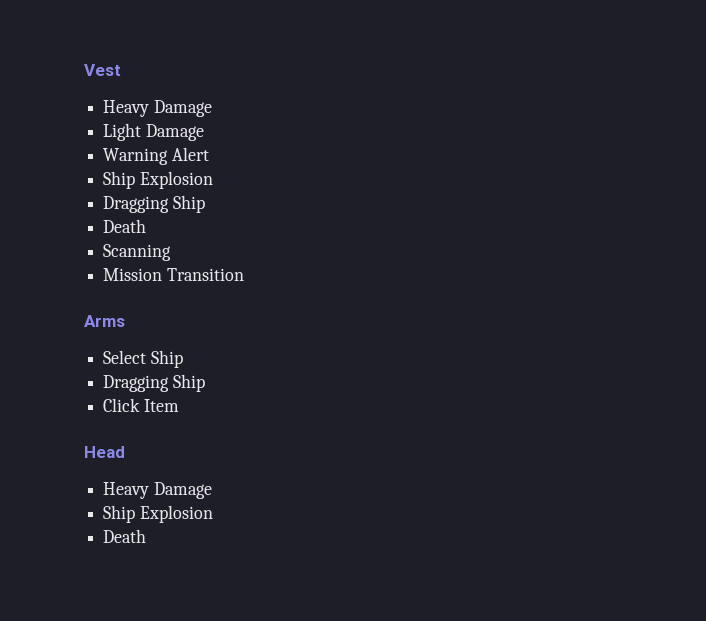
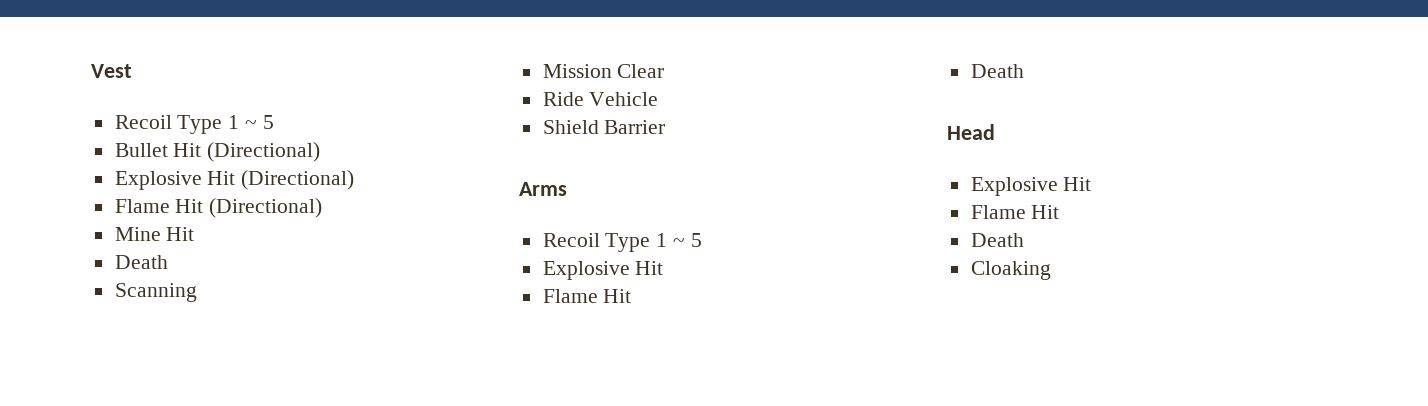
  Vest
- Heavy Damage
- Light Damage
- Warning Alert
- Ship Explosion
- Dragging Ship
+ Recoil Type 1 ~ 5
+ Bullet Hit (Directional)
+ Explosive Hit (Directional)
+ Flame Hit (Directional)
+ Mine Hit
  Death
  Scanning
- Mission Transition
+ Mission Clear
+ Ride Vehicle
+ Shield Barrier
  Arms
- Select Ship
- Dragging Ship
- Click Item
+ Recoil Type 1 ~ 5
+ Explosive Hit
+ Flame Hit
+ Death
  Head
- Heavy Damage
- Ship Explosion
+ Explosive Hit
+ Flame Hit
  Death
+ Cloaking

